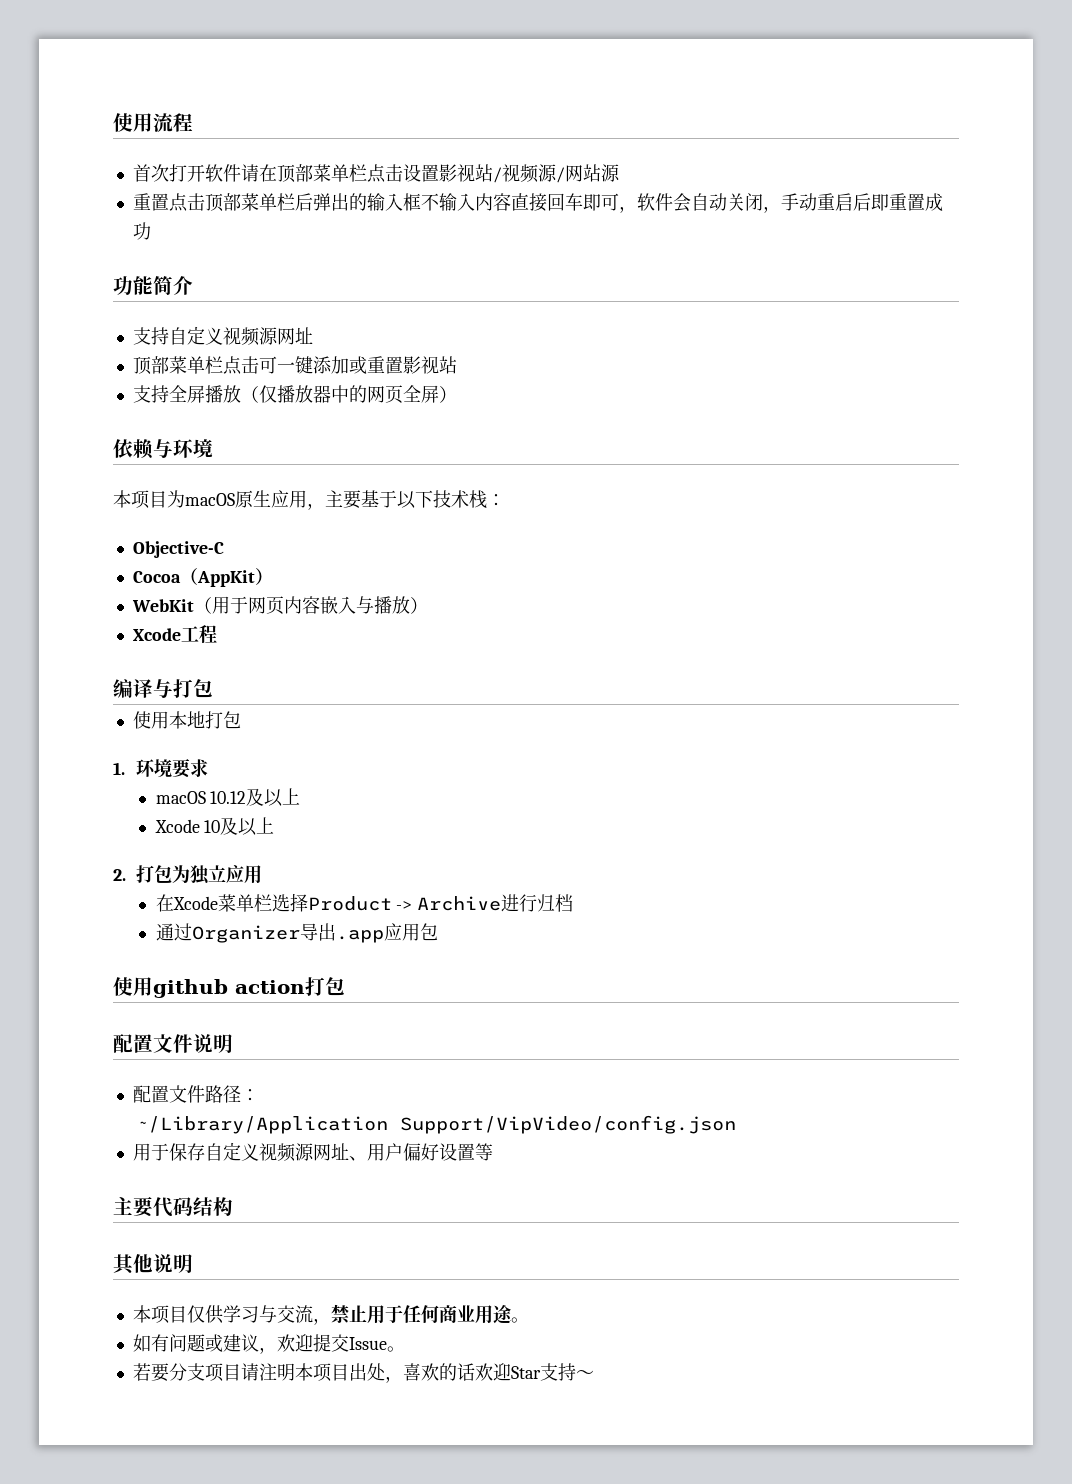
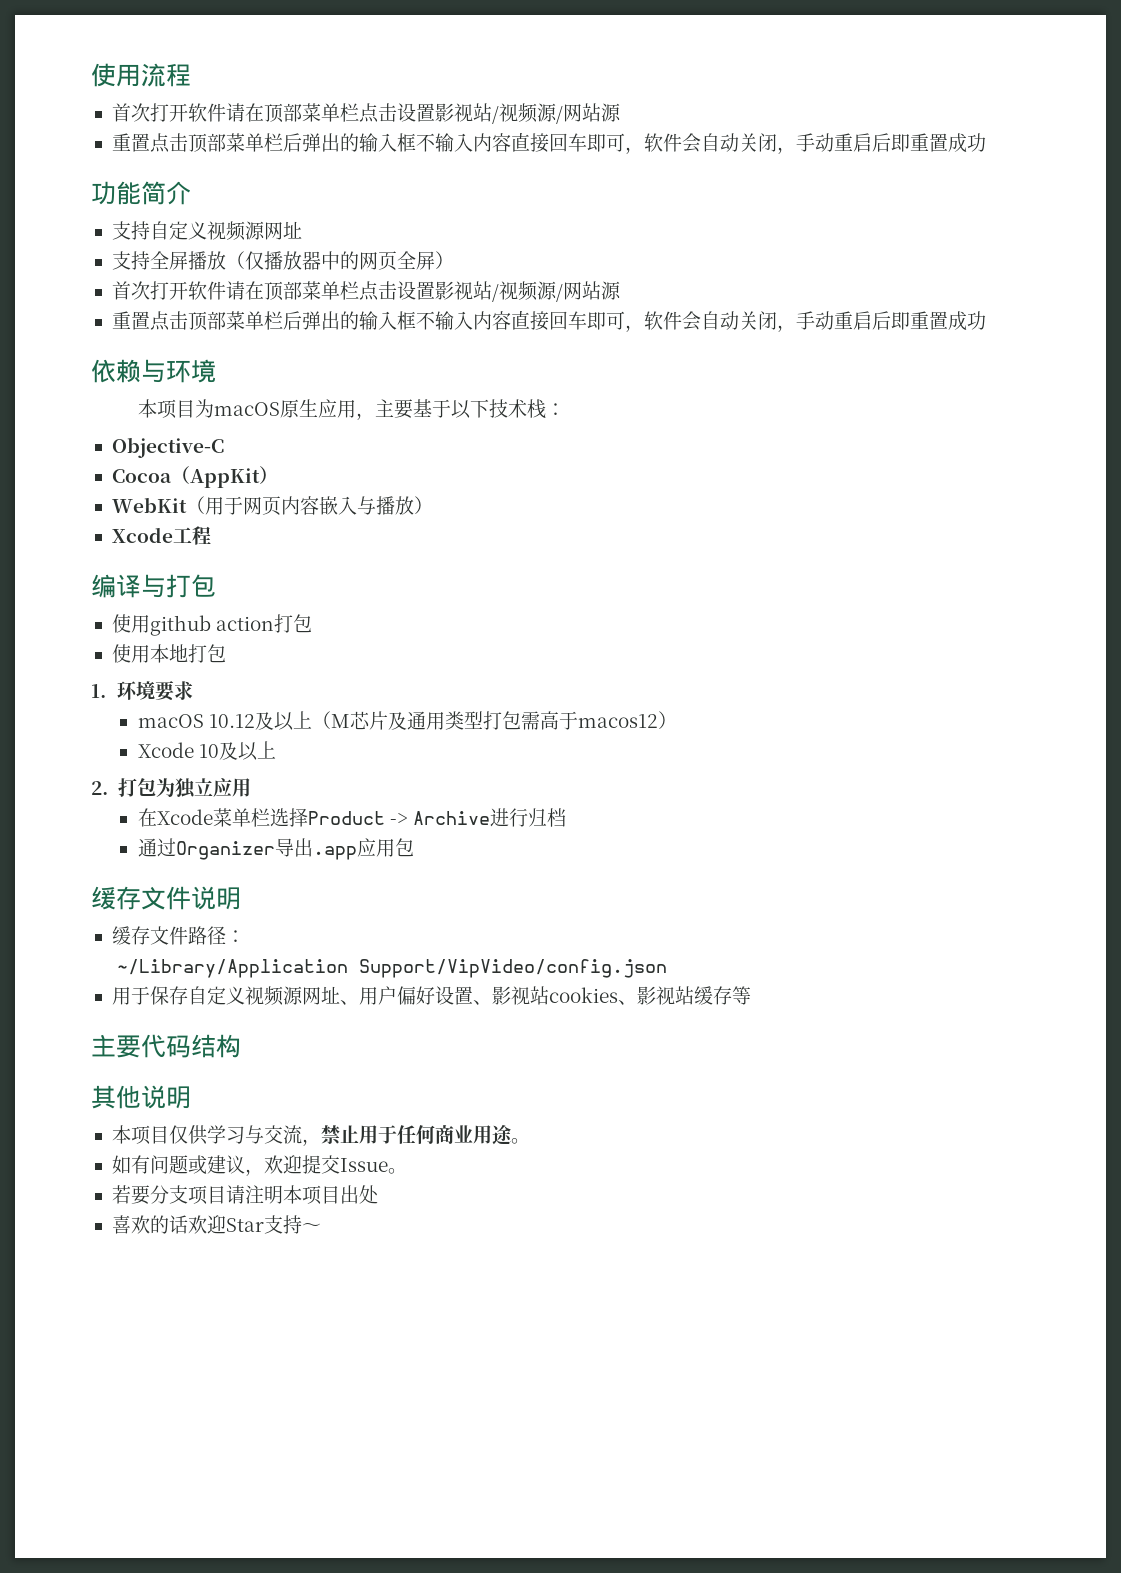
- 顶部菜单栏点击可一键添加或重置影视站
  支持全屏播放（仅播放器中的网页全屏）
+ 首次打开软件请在顶部菜单栏点击设置影视站/视频源/网站源
+ 重置点击顶部菜单栏后弹出的输入框不输入内容直接回车即可，软件会自动关闭，手动重启后即重置成功
+ 使用github action打包
- macOS 10.12及以上
+ macOS 10.12及以上（M芯片及通用类型打包需高于macos12）
- 使用github action打包
- 配置文件说明
+ 缓存文件说明
- 配置文件路径：
+ 缓存文件路径：
- 用于保存自定义视频源网址、用户偏好设置等
+ 用于保存自定义视频源网址、用户偏好设置、影视站cookies、影视站缓存等
- 若要分支项目请注明本项目出处，喜欢的话欢迎Star支持～
+ 若要分支项目请注明本项目出处
+ 喜欢的话欢迎Star支持～

